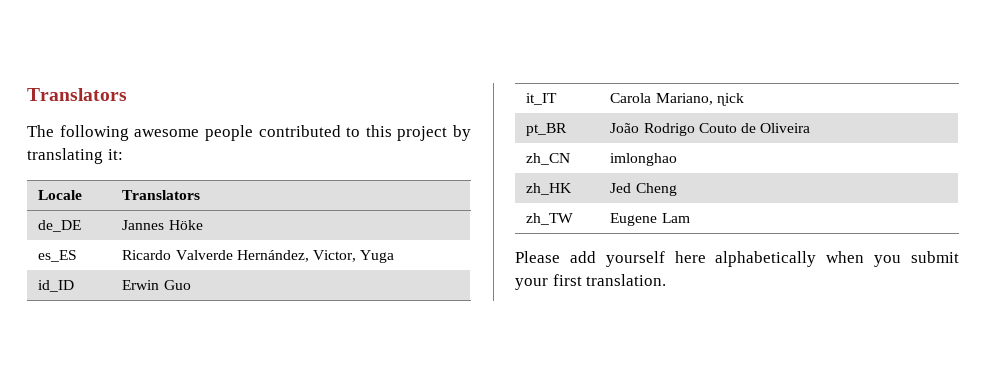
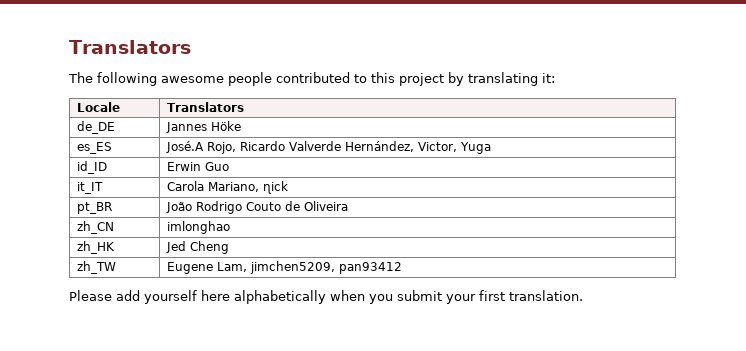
- es_ES | Ricardo Valverde Hernández, Victor, Yuga
+ es_ES | José.A Rojo, Ricardo Valverde Hernández, Victor, Yuga
- zh_TW | Eugene Lam
+ zh_TW | Eugene Lam, jimchen5209, pan93412

